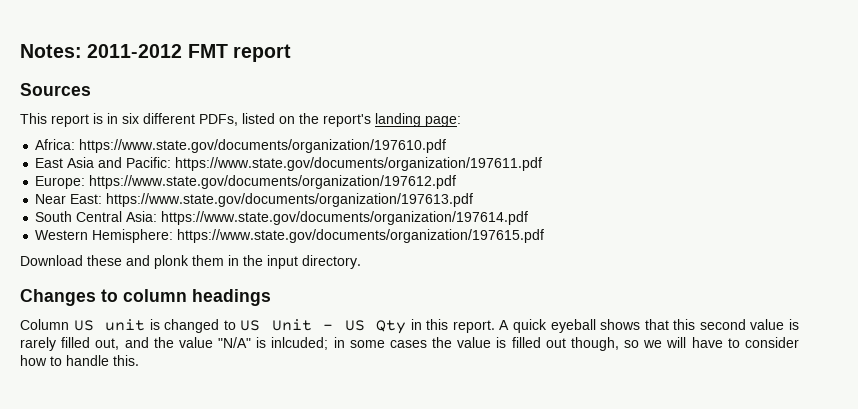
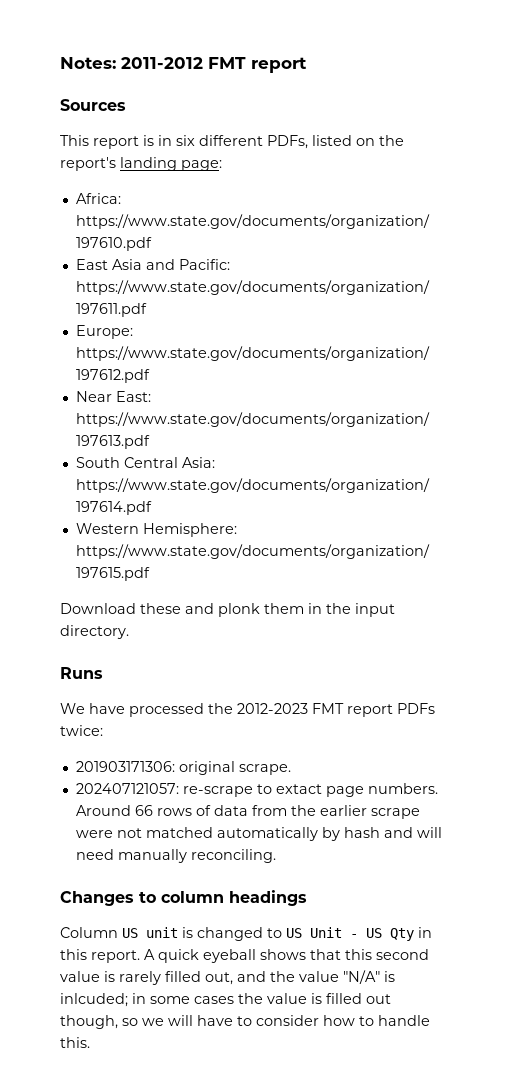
+ Runs
+ We have processed the 2012-2023 FMT report PDFs twice:
+ 201903171306: original scrape.
+ 202407121057: re-scrape to extact page numbers. Around 66 rows of data from the earlier scrape were not matched automatically by hash and will need manually reconciling.

